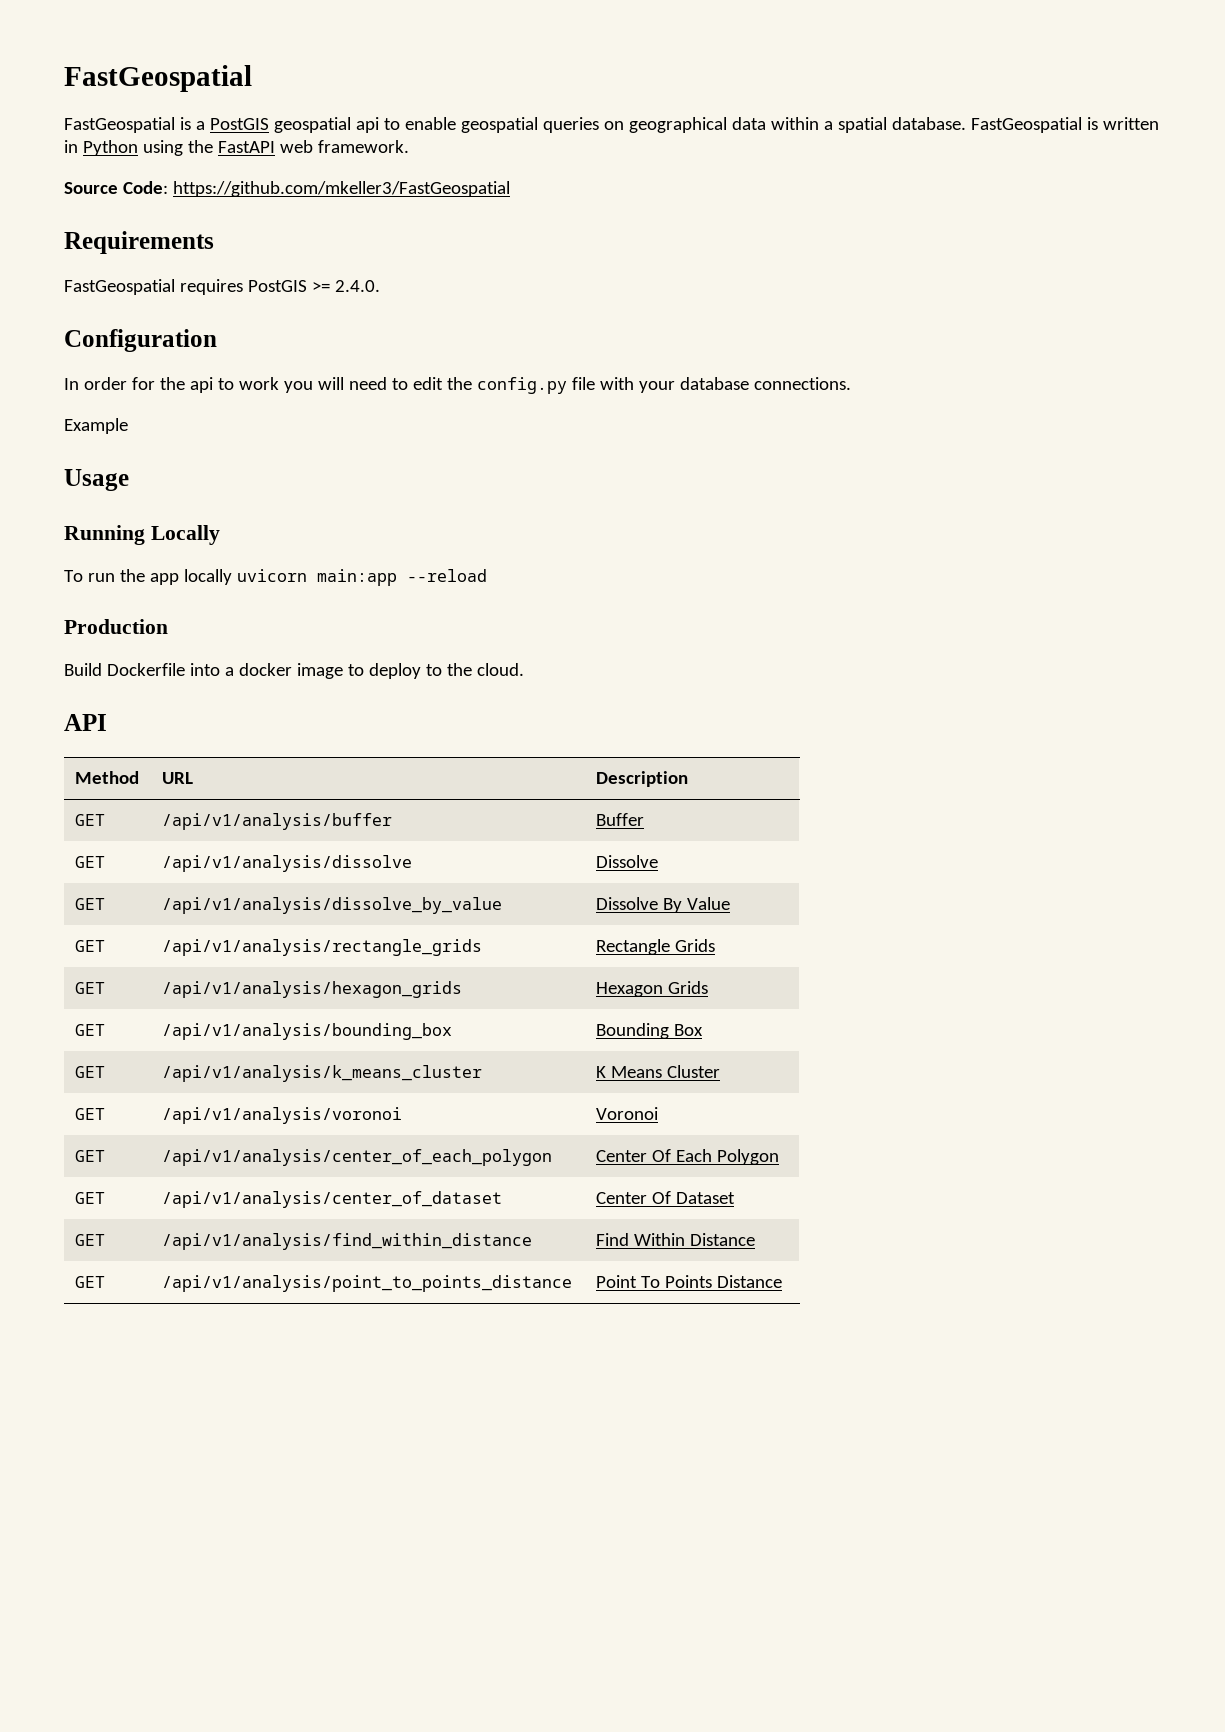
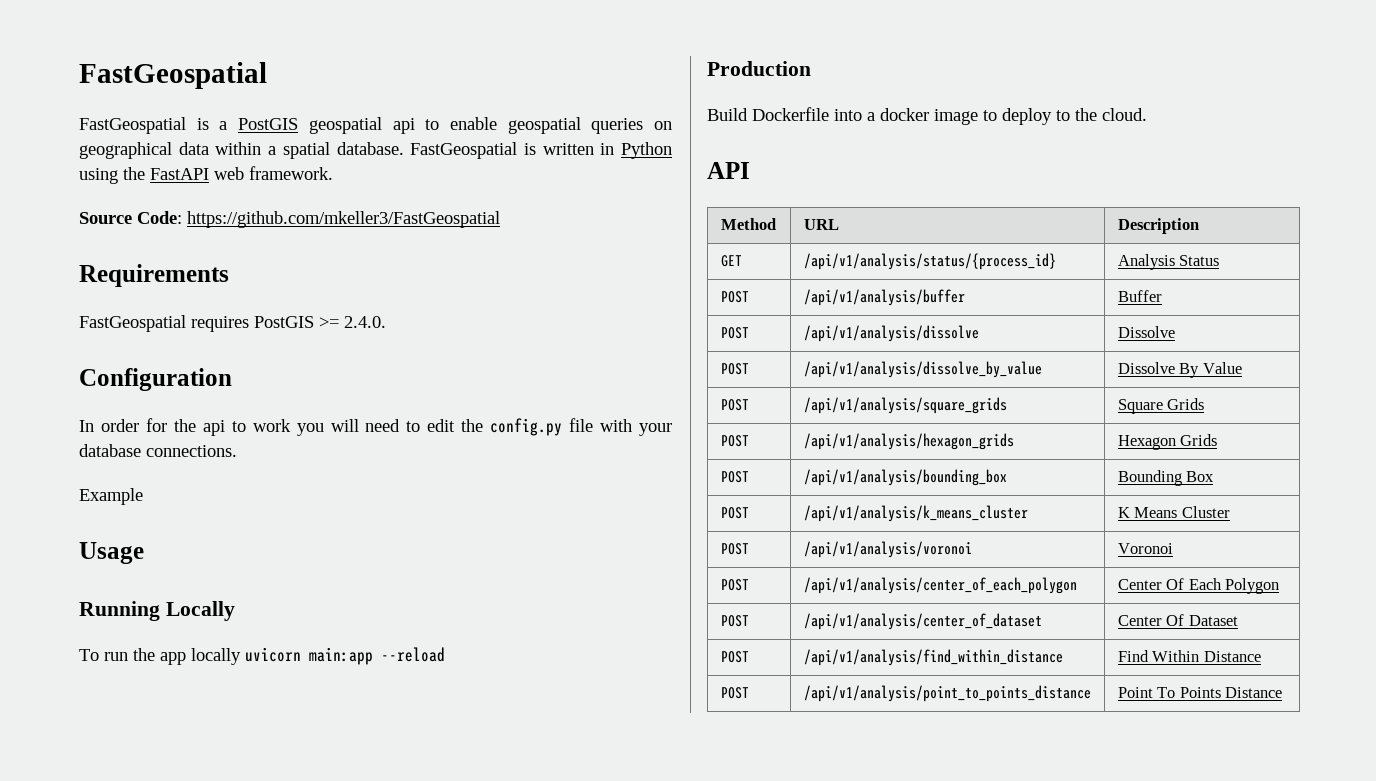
- GET | /api/v1/analysis/buffer | Buffer
+ GET | /api/v1/analysis/status/{process_id} | Analysis Status
+ POST | /api/v1/analysis/buffer | Buffer
- GET | /api/v1/analysis/dissolve | Dissolve
+ POST | /api/v1/analysis/dissolve | Dissolve
- GET | /api/v1/analysis/dissolve_by_value | Dissolve By Value
+ POST | /api/v1/analysis/dissolve_by_value | Dissolve By Value
- GET | /api/v1/analysis/rectangle_grids | Rectangle Grids
- GET | /api/v1/analysis/hexagon_grids | Hexagon Grids
+ POST | /api/v1/analysis/square_grids | Square Grids
+ POST | /api/v1/analysis/hexagon_grids | Hexagon Grids
- GET | /api/v1/analysis/bounding_box | Bounding Box
+ POST | /api/v1/analysis/bounding_box | Bounding Box
- GET | /api/v1/analysis/k_means_cluster | K Means Cluster
+ POST | /api/v1/analysis/k_means_cluster | K Means Cluster
- GET | /api/v1/analysis/voronoi | Voronoi
+ POST | /api/v1/analysis/voronoi | Voronoi
- GET | /api/v1/analysis/center_of_each_polygon | Center Of Each Polygon
+ POST | /api/v1/analysis/center_of_each_polygon | Center Of Each Polygon
- GET | /api/v1/analysis/center_of_dataset | Center Of Dataset
+ POST | /api/v1/analysis/center_of_dataset | Center Of Dataset
- GET | /api/v1/analysis/find_within_distance | Find Within Distance
+ POST | /api/v1/analysis/find_within_distance | Find Within Distance
- GET | /api/v1/analysis/point_to_points_distance | Point To Points Distance
+ POST | /api/v1/analysis/point_to_points_distance | Point To Points Distance

